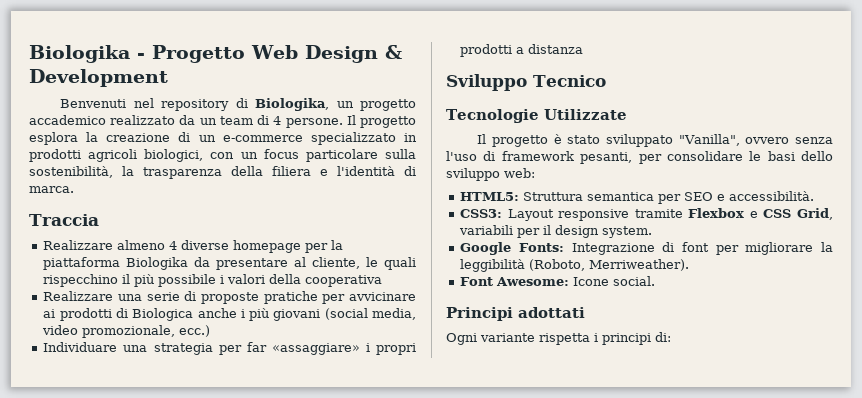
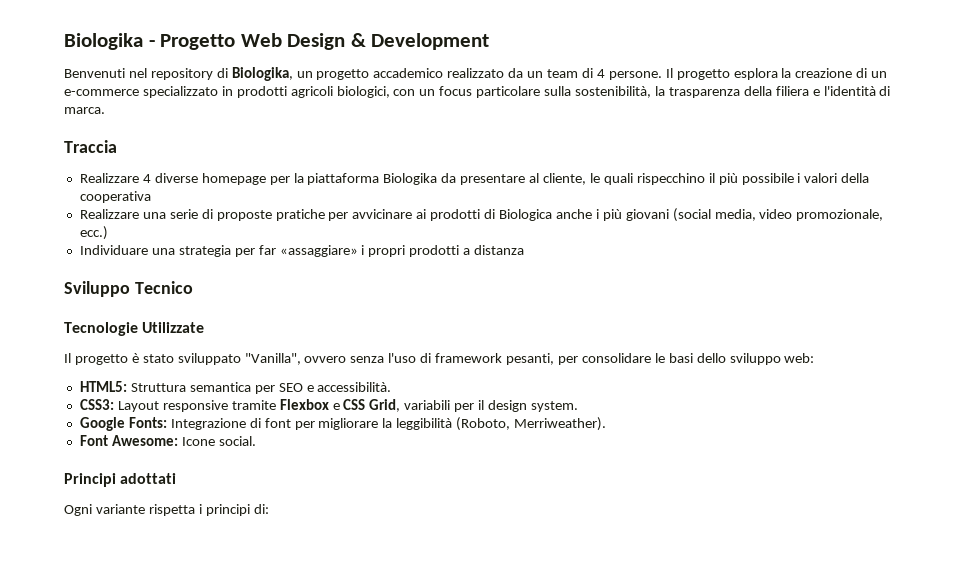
- Realizzare almeno 4 diverse homepage per la piattaforma Biologika da presentare al cliente, le quali rispecchino il più possibile i valori della cooperativa
+ Realizzare 4 diverse homepage per la piattaforma Biologika da presentare al cliente, le quali rispecchino il più possibile i valori della cooperativa

